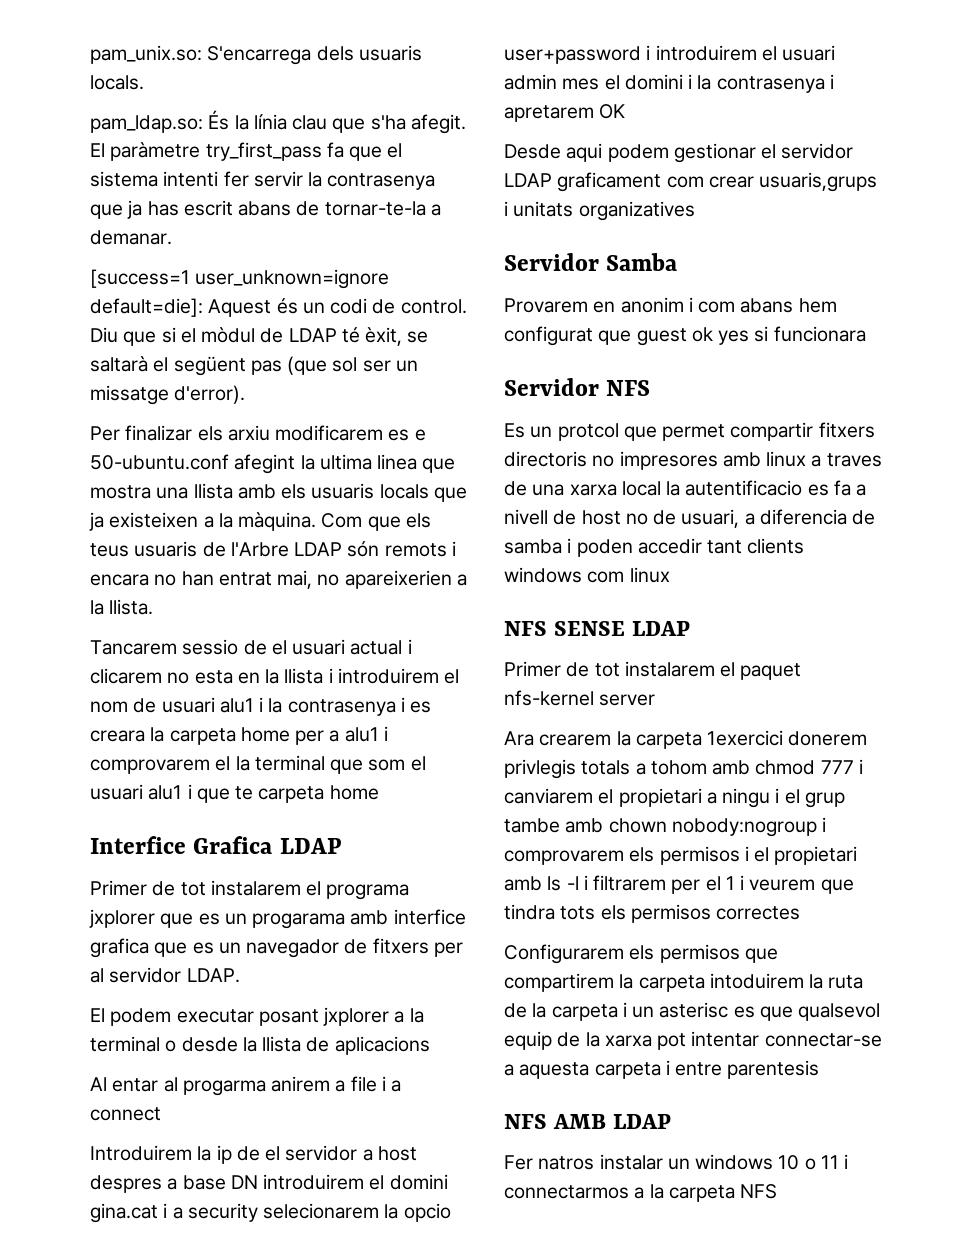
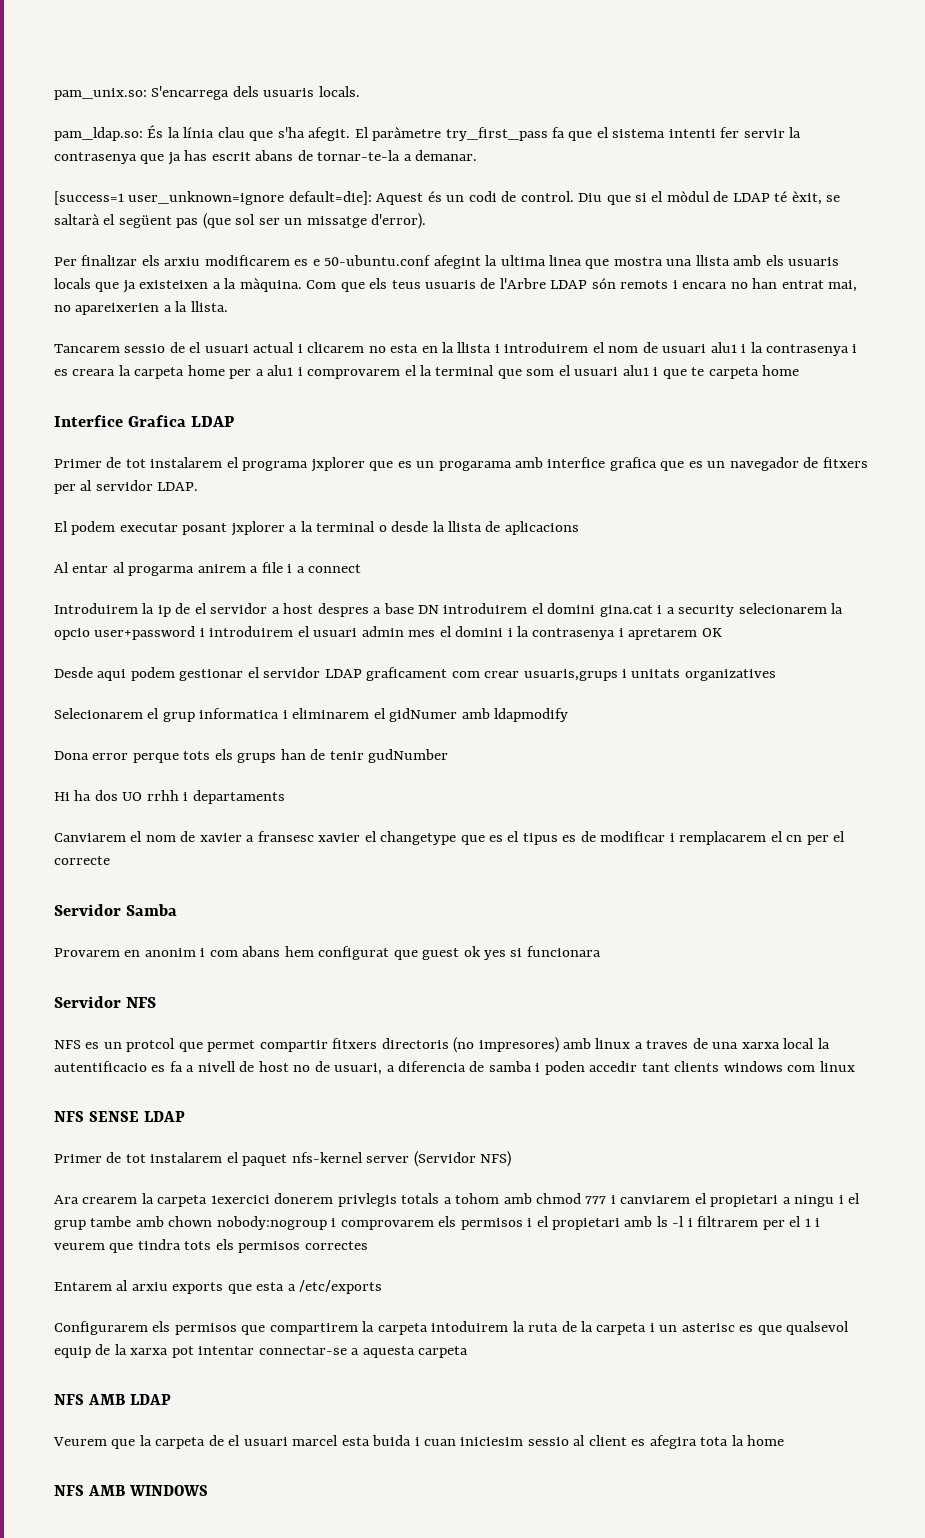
+ Selecionarem el grup informatica i eliminarem el gidNumer amb ldapmodify
+ Dona error perque tots els grups han de tenir gudNumber
+ Hi ha dos UO rrhh i departaments
+ Canviarem el nom de xavier a fransesc xavier el changetype que es el tipus es de modificar i remplacarem el cn per el correcte
- Es un protcol que permet compartir fitxers directoris no impresores amb linux a traves de una xarxa local la autentificacio es fa a nivell de host no de usuari, a diferencia de samba i poden accedir tant clients windows com linux
+ NFS es un protcol que permet compartir fitxers directoris (no impresores) amb linux a traves de una xarxa local la autentificacio es fa a nivell de host no de usuari, a diferencia de samba i poden accedir tant clients windows com linux
- Primer de tot instalarem el paquet nfs-kernel server
+ Primer de tot instalarem el paquet nfs-kernel server (Servidor NFS)
+ Entarem al arxiu exports que esta a /etc/exports
- Configurarem els permisos que compartirem la carpeta intoduirem la ruta de la carpeta i un asterisc es que qualsevol equip de la xarxa pot intentar connectar-se a aquesta carpeta i entre parentesis
+ Configurarem els permisos que compartirem la carpeta intoduirem la ruta de la carpeta i un asterisc es que qualsevol equip de la xarxa pot intentar connectar-se a aquesta carpeta
- Fer natros instalar un windows 10 o 11 i connectarmos a la carpeta NFS
+ Veurem que la carpeta de el usuari marcel esta buida i cuan iniciesim sessio al client es afegira tota la home
+ NFS AMB WINDOWS

